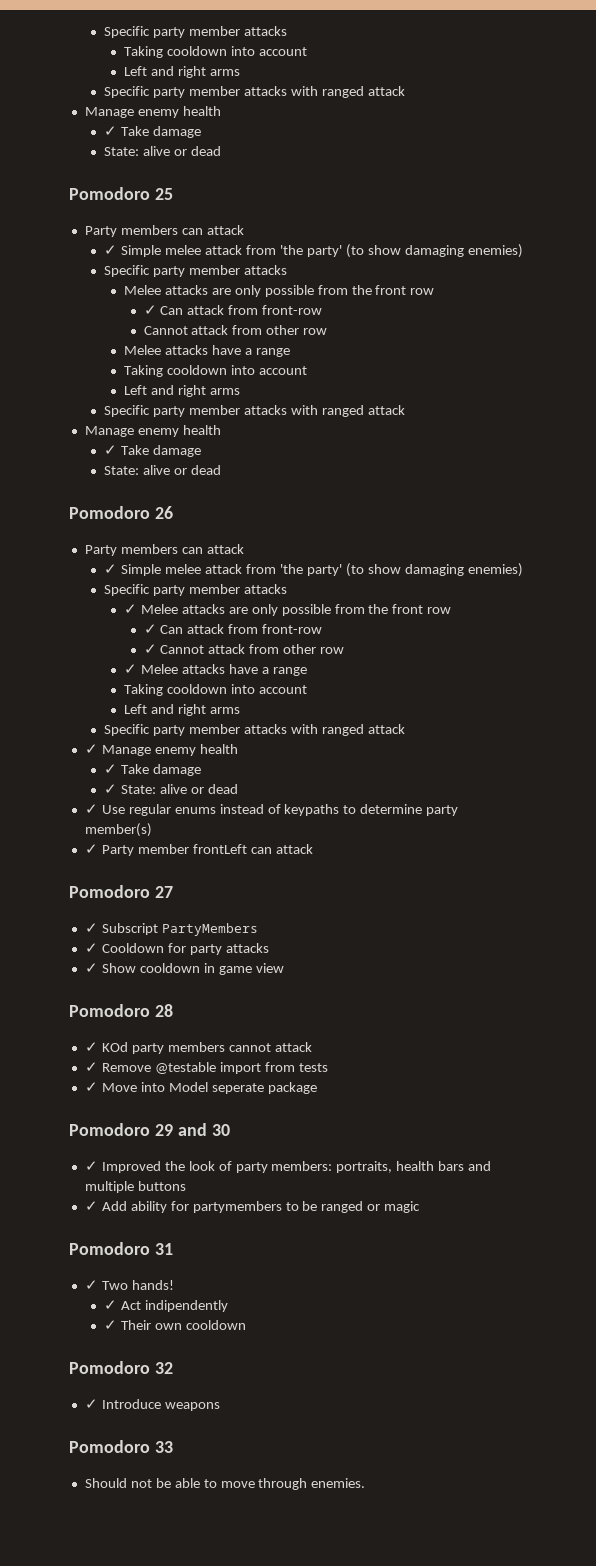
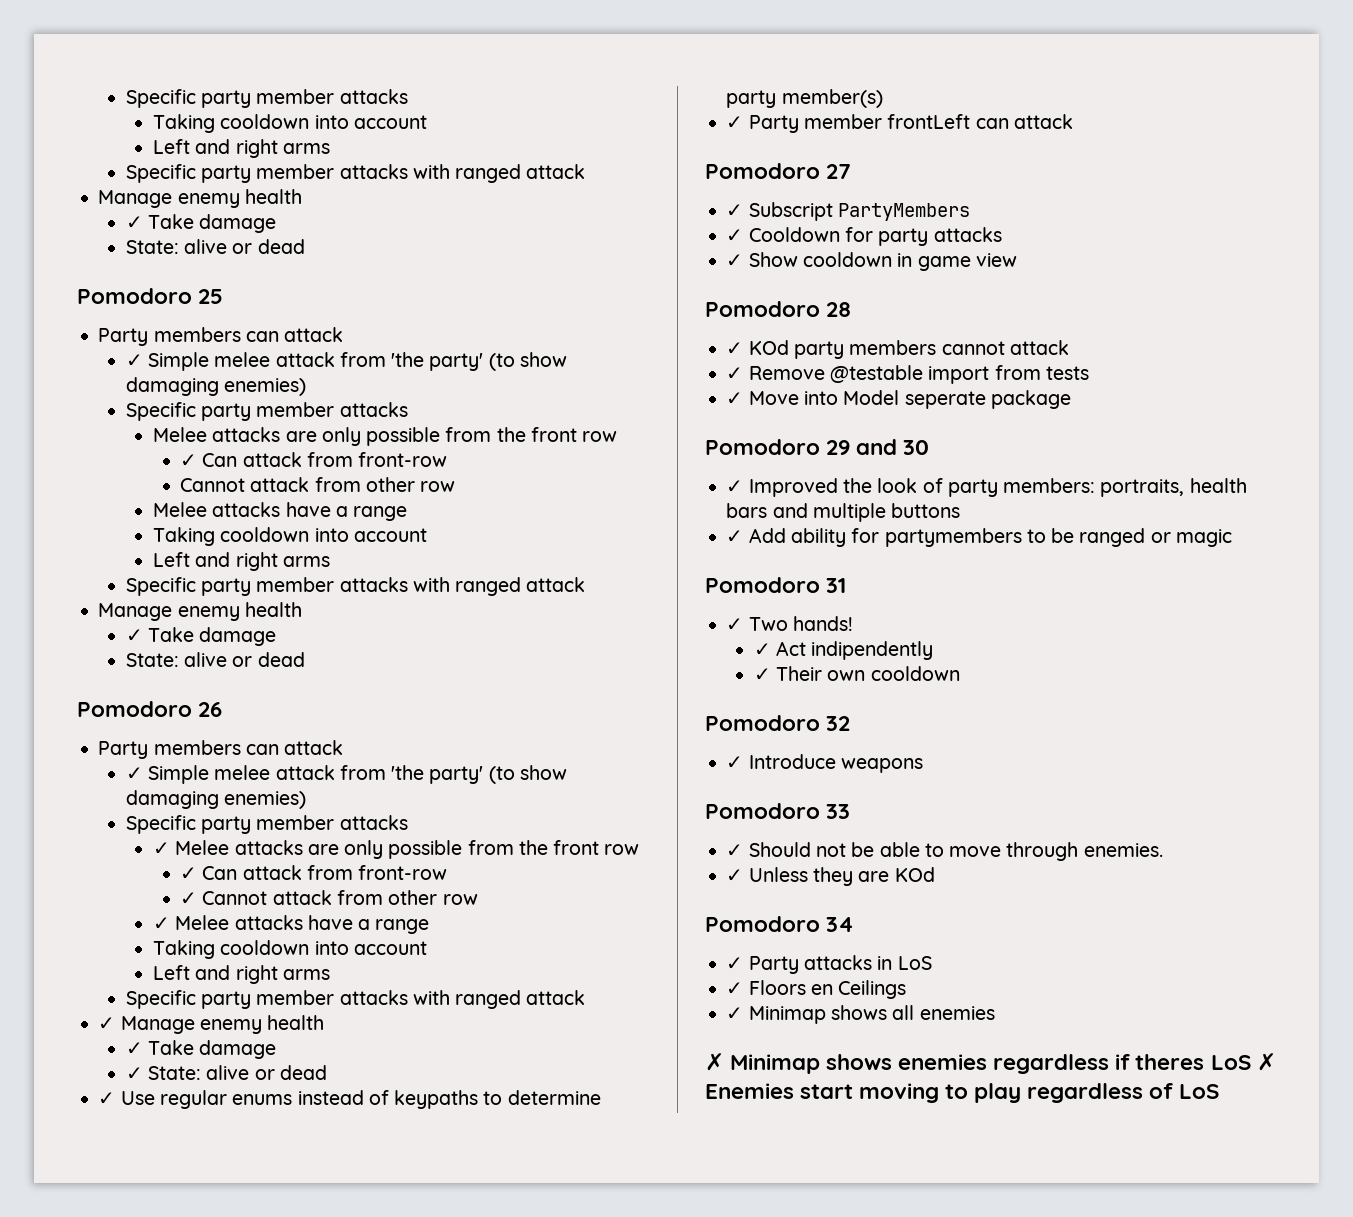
- Should not be able to move through enemies.
+ ✓ Should not be able to move through enemies.
+ ✓ Unless they are KOd
+ Pomodoro 34
+ ✓ Party attacks in LoS
+ ✓ Floors en Ceilings
+ ✓ Minimap shows all enemies
+ ✗ Minimap shows enemies regardless if theres LoS ✗ Enemies start moving to play regardless of LoS

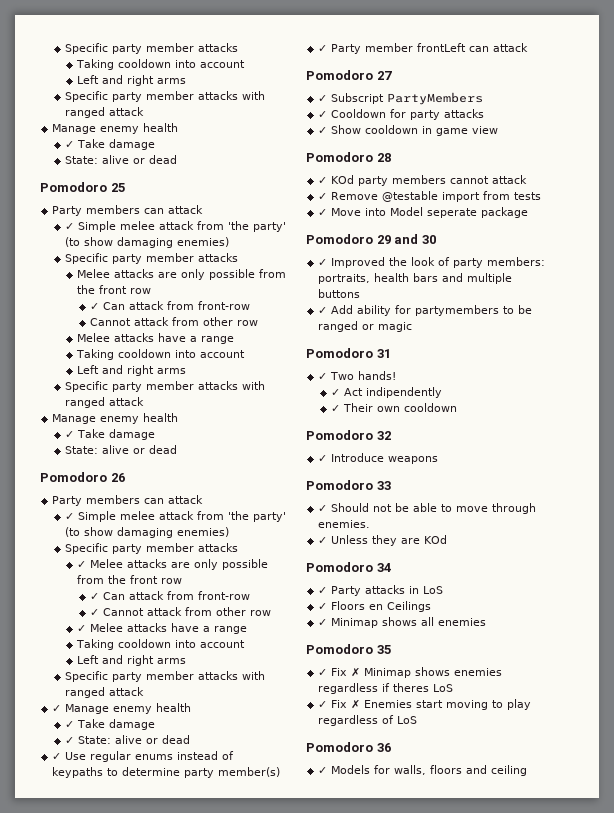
- ✗ Minimap shows enemies regardless if theres LoS ✗ Enemies start moving to play regardless of LoS
+ Pomodoro 35
+ ✓ Fix ✗ Minimap shows enemies regardless if theres LoS
+ ✓ Fix ✗ Enemies start moving to play regardless of LoS
+ Pomodoro 36
+ ✓ Models for walls, floors and ceiling

